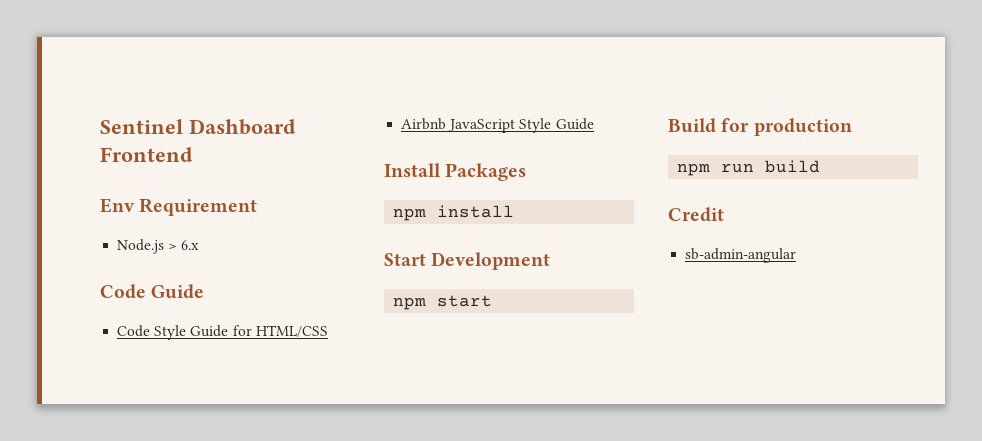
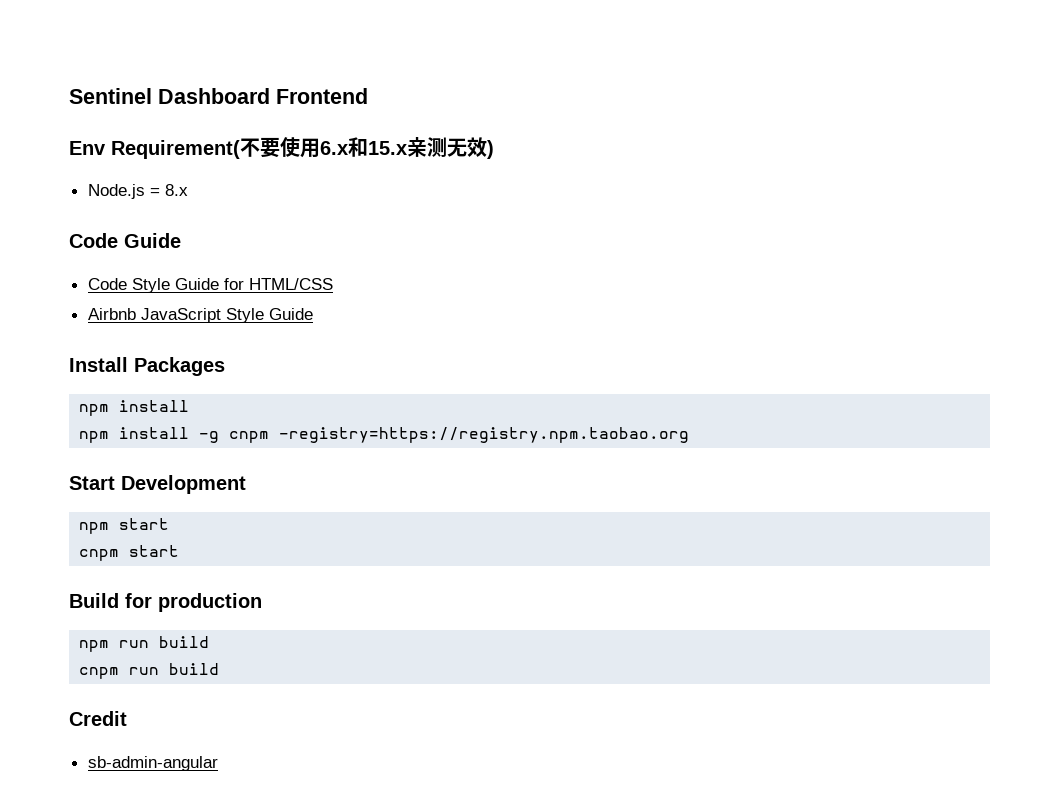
- Env Requirement
+ Env Requirement(不要使用6.x和15.x亲测无效)
- Node.js > 6.x
+ Node.js = 8.x
+ npm install -g cnpm -registry=https://registry.npm.taobao.org
+ cnpm start
+ cnpm run build

